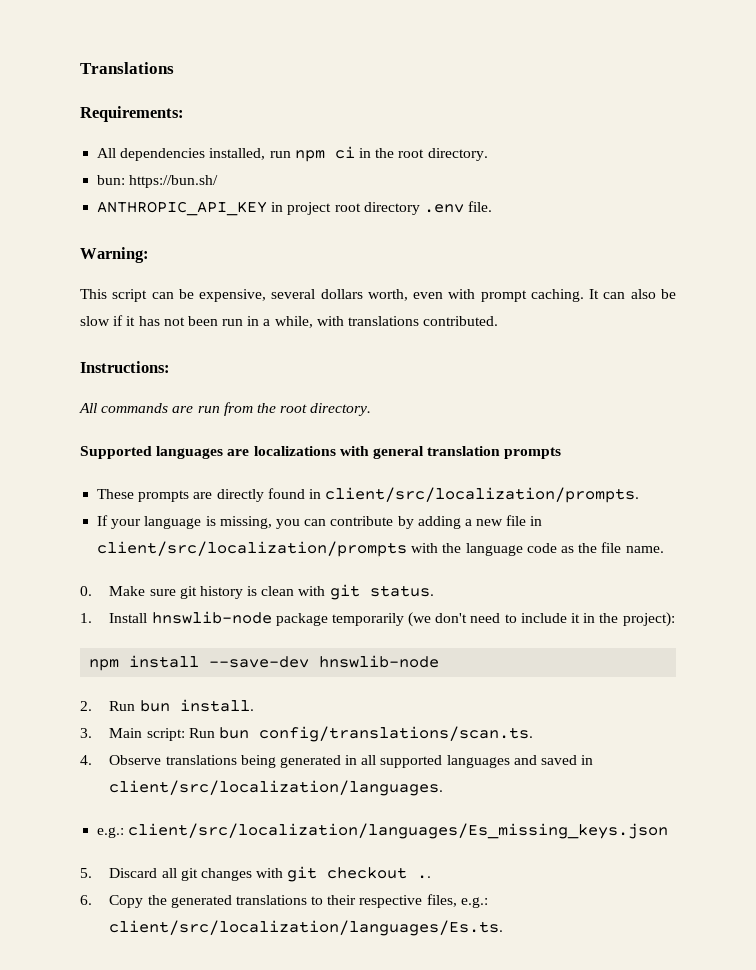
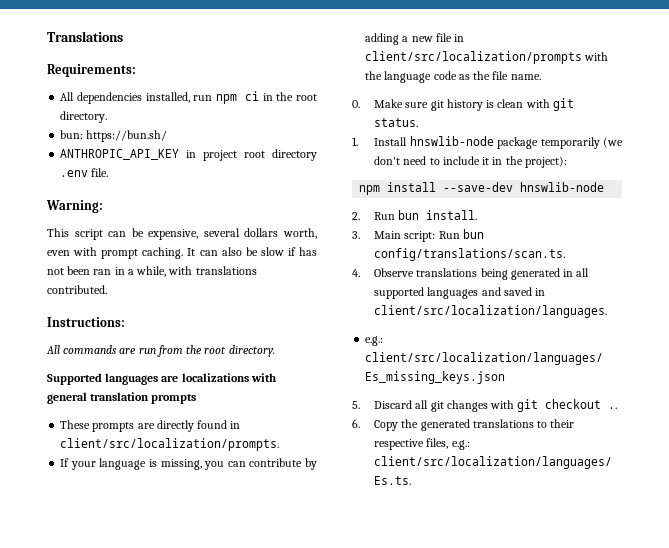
- It can also be slow if it has not been run in a while, with translations contributed.
+ It can also be slow if has not been ran in a while, with translations contributed.

